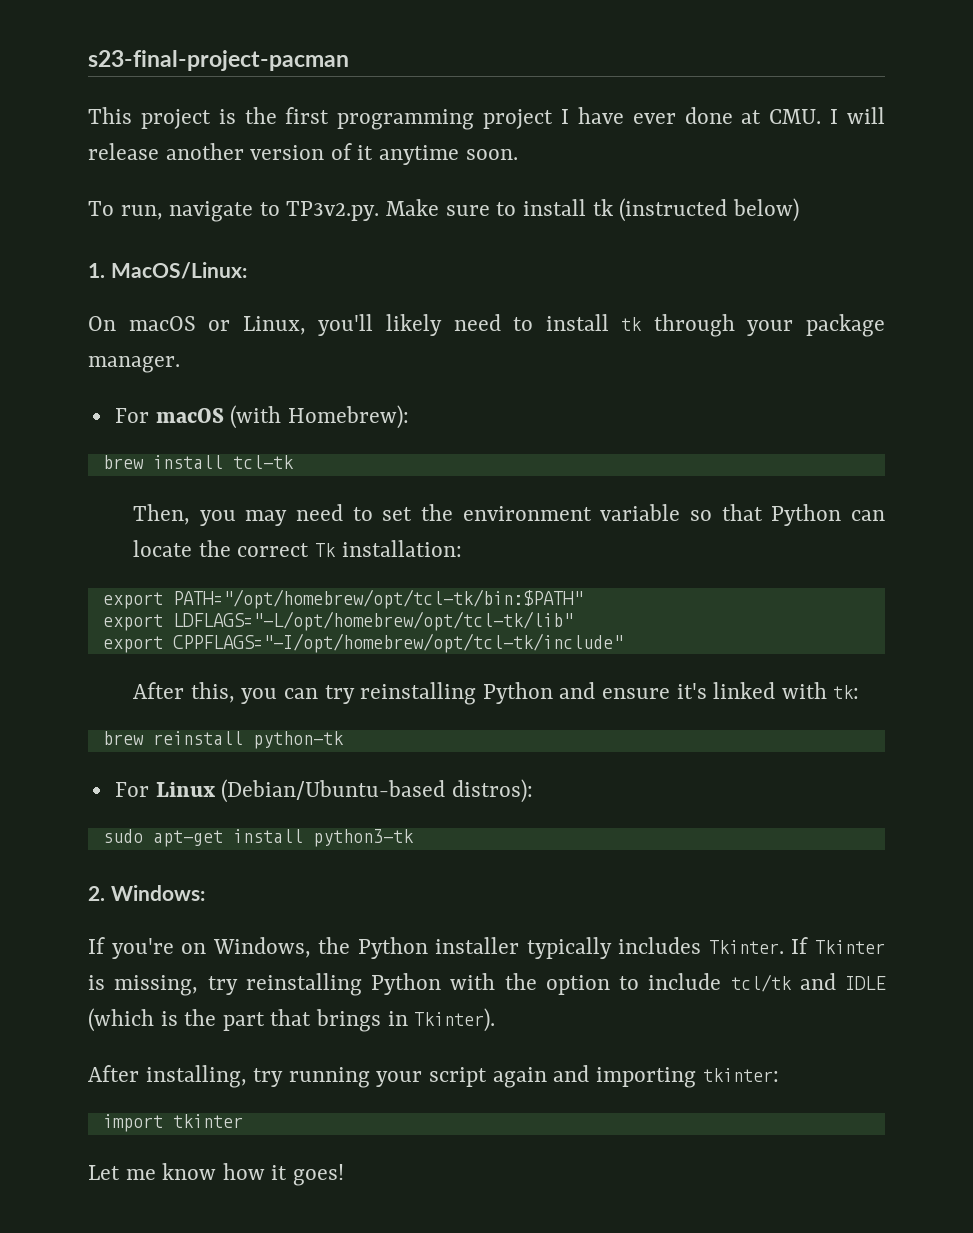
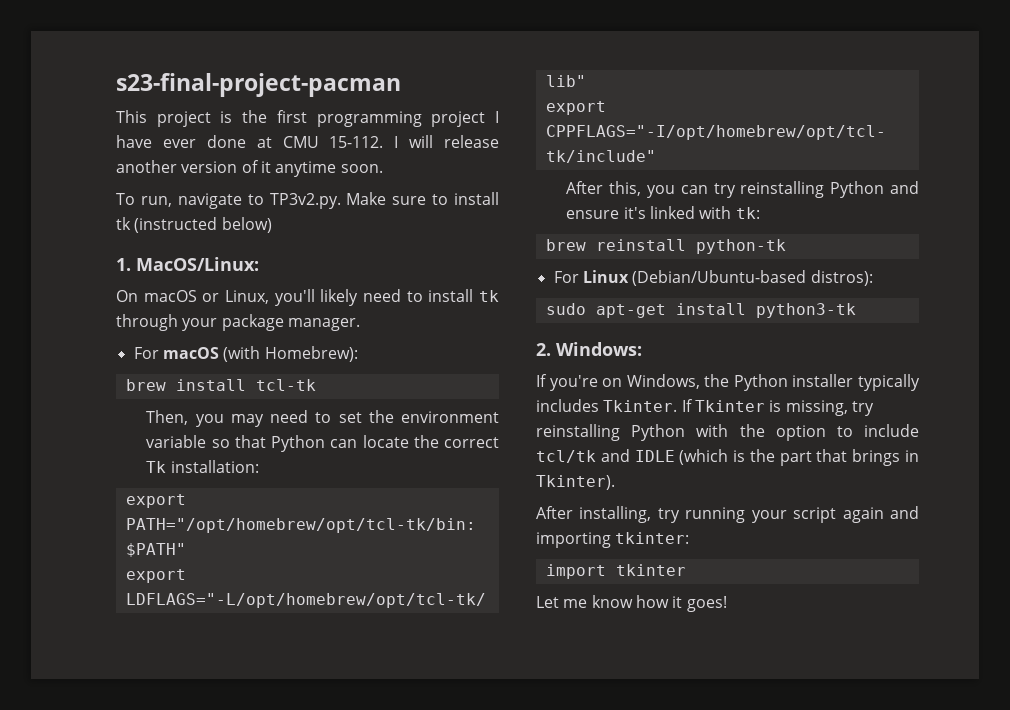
- This project is the first programming project I have ever done at CMU. I will release another version of it anytime soon.
+ This project is the first programming project I have ever done at CMU 15-112. I will release another version of it anytime soon.

